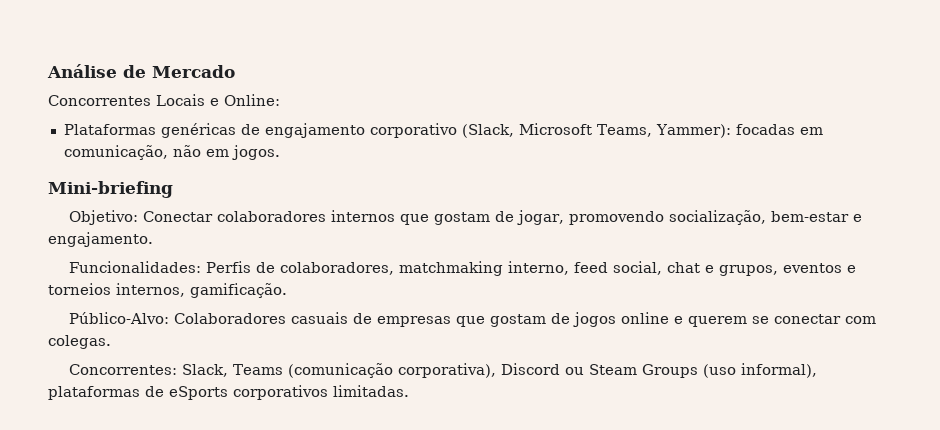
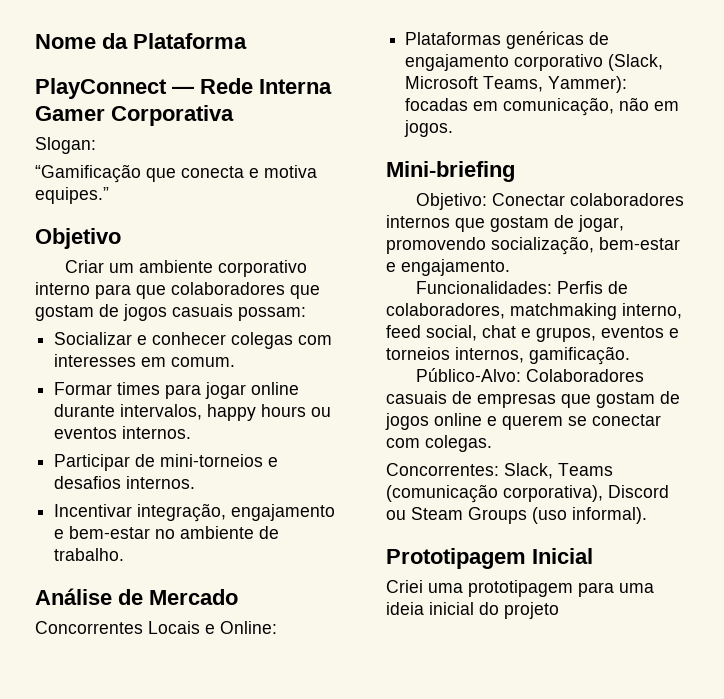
+ Nome da Plataforma
+ PlayConnect — Rede Interna Gamer Corporativa
+ Slogan:
+ “Gamificação que conecta e motiva equipes.”
+ Objetivo
+ Criar um ambiente corporativo interno para que colaboradores que gostam de jogos casuais possam:
+ Socializar e conhecer colegas com interesses em comum.
+ Formar times para jogar online durante intervalos, happy hours ou eventos internos.
+ Participar de mini-torneios e desafios internos.
+ Incentivar integração, engajamento e bem-estar no ambiente de trabalho.
- Concorrentes: Slack, Teams (comunicação corporativa), Discord ou Steam Groups (uso informal), plataformas de eSports corporativos limitadas.
+ Concorrentes: Slack, Teams (comunicação corporativa), Discord ou Steam Groups (uso informal).
+ Prototipagem Inicial
+ Criei uma prototipagem para uma ideia inicial do projeto

